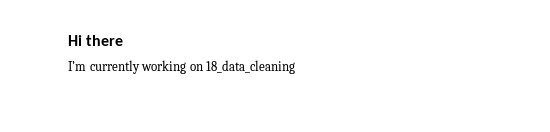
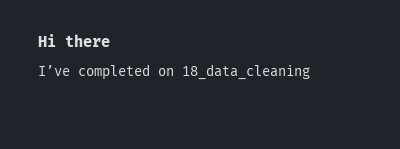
- I’m currently working on 18_data_cleaning
+ I’ve completed on 18_data_cleaning

